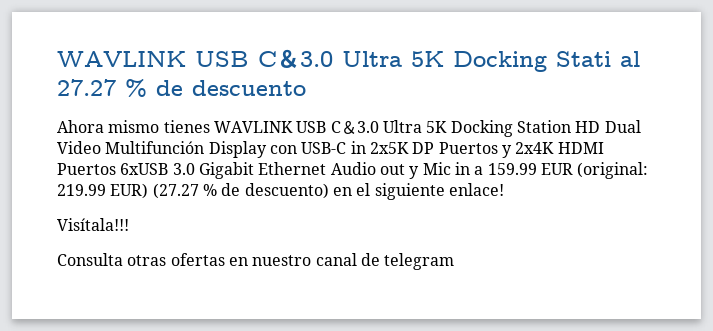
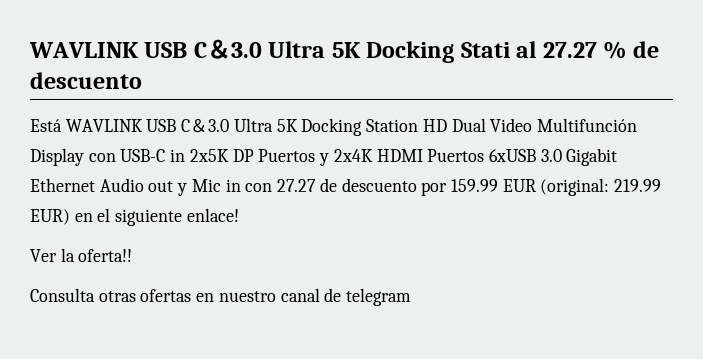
- Ahora mismo tienes WAVLINK USB C＆3.0 Ultra 5K Docking Station HD Dual Video Multifunción Display con USB-C in 2x5K DP Puertos y 2x4K HDMI Puertos 6xUSB 3.0 Gigabit Ethernet Audio out y Mic in a 159.99 EUR (original: 219.99 EUR) (27.27 % de descuento) en el siguiente enlace!
+ Está WAVLINK USB C＆3.0 Ultra 5K Docking Station HD Dual Video Multifunción Display con USB-C in 2x5K DP Puertos y 2x4K HDMI Puertos 6xUSB 3.0 Gigabit Ethernet Audio out y Mic in con 27.27 de descuento por 159.99 EUR (original: 219.99 EUR) en el siguiente enlace!
- Visítala!!!
+ Ver la oferta!!

